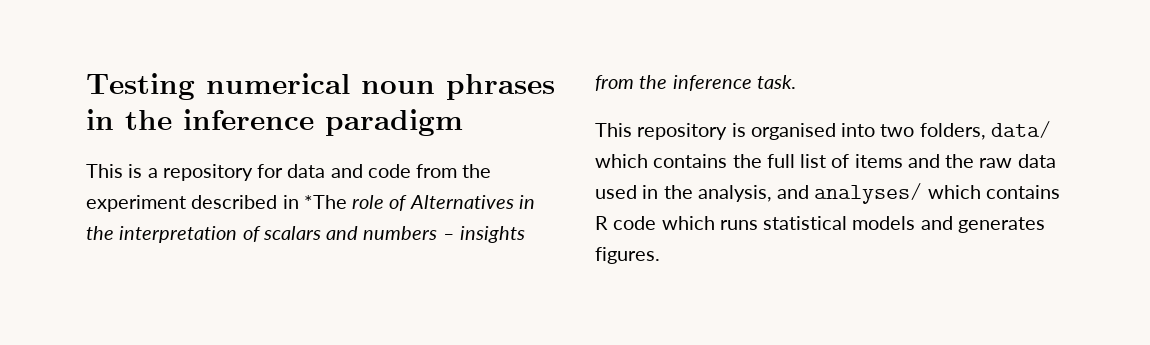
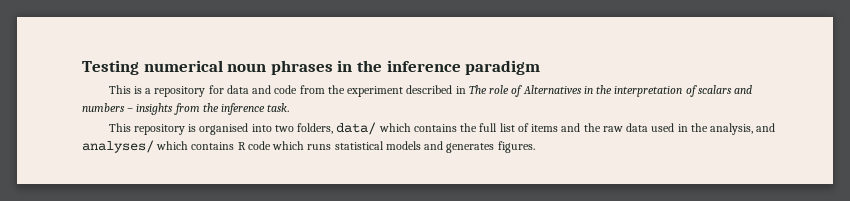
- This is a repository for data and code from the experiment described in *The role of Alternatives in the interpretation of scalars and numbers – insights from the inference task.
+ This is a repository for data and code from the experiment described in The role of Alternatives in the interpretation of scalars and numbers – insights from the inference task.

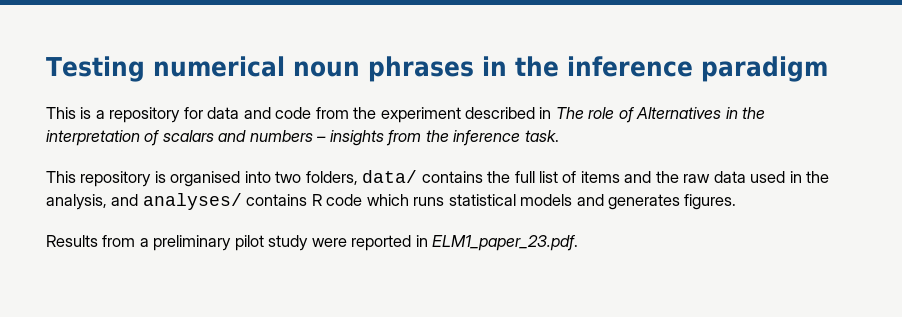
- This repository is organised into two folders, data/ which contains the full list of items and the raw data used in the analysis, and analyses/ which contains R code which runs statistical models and generates figures.
+ This repository is organised into two folders, data/ contains the full list of items and the raw data used in the analysis, and analyses/ contains R code which runs statistical models and generates figures.
+ Results from a preliminary pilot study were reported in ELM1_paper_23.pdf.

